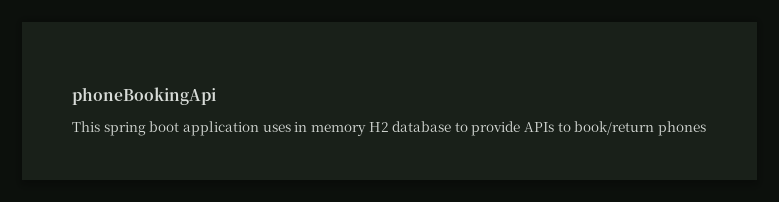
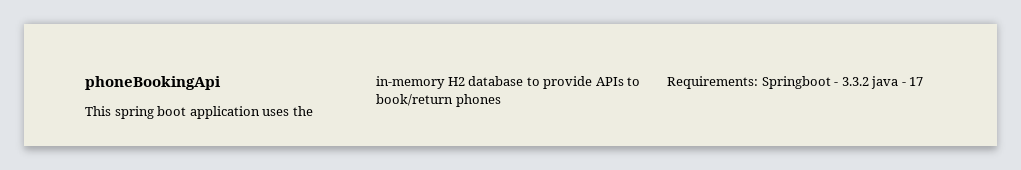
- This spring boot application uses in memory H2 database to provide APIs to book/return phones
+ This spring boot application uses the in-memory H2 database to provide APIs to book/return phones
+ Requirements: Springboot - 3.3.2 java - 17

